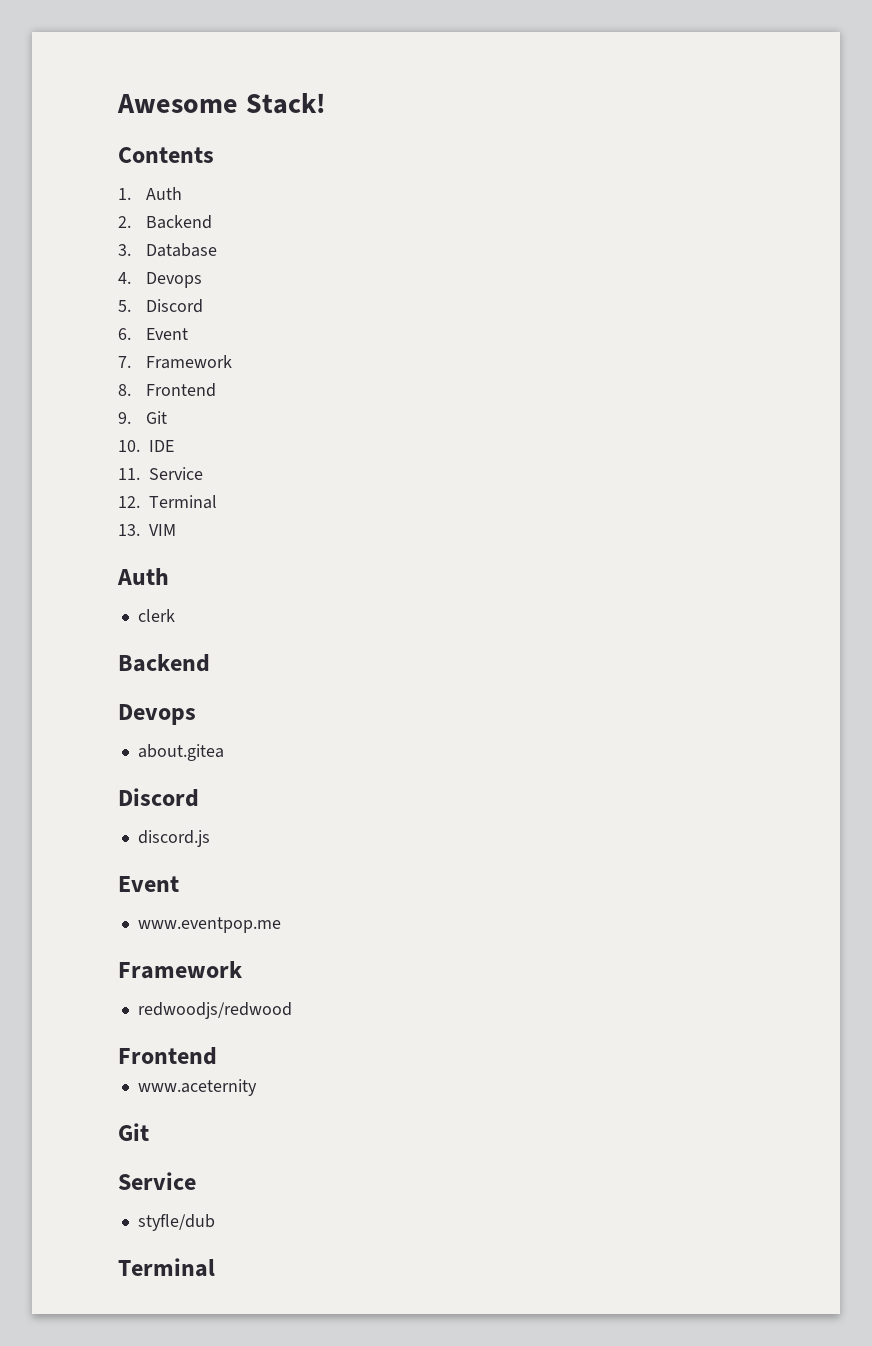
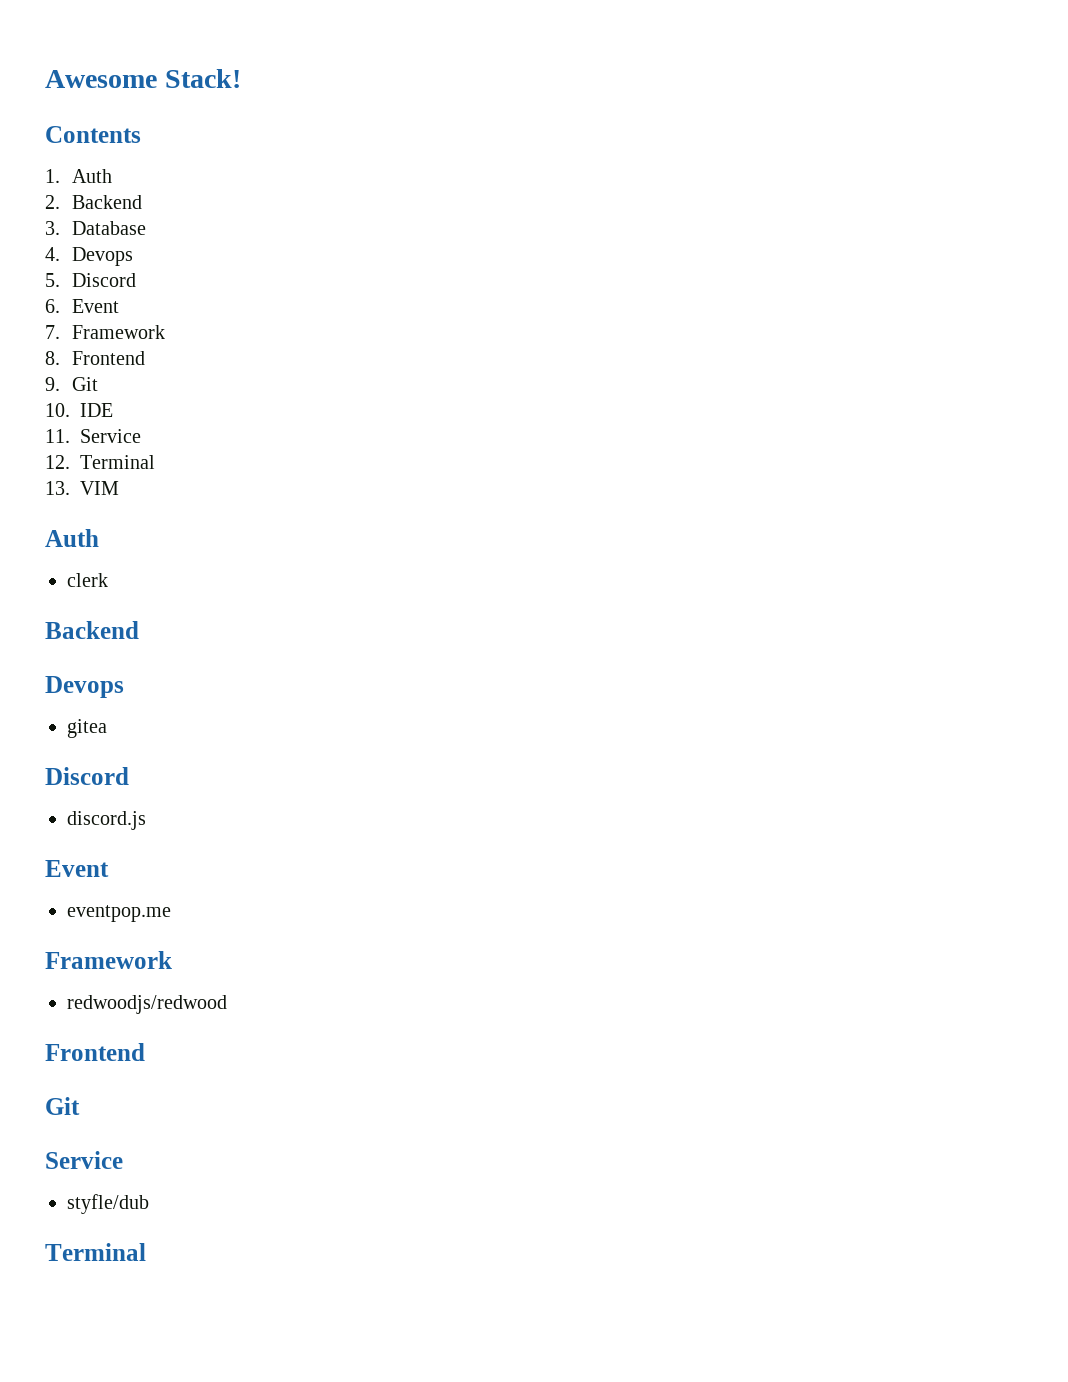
- about.gitea
+ gitea
- www.eventpop.me
+ eventpop.me
- www.aceternity

